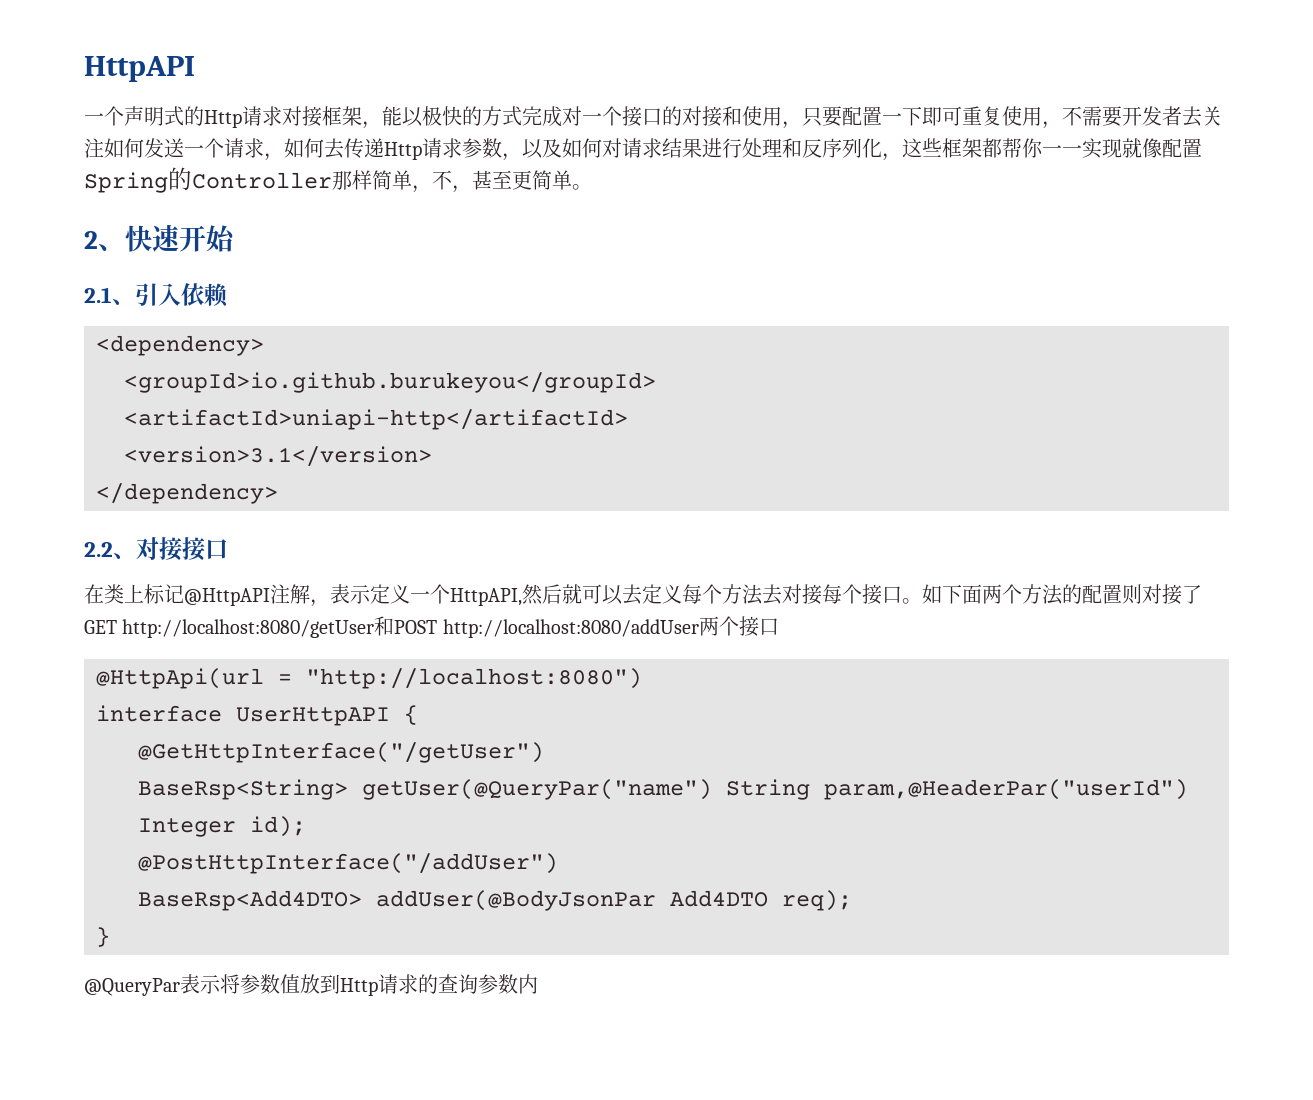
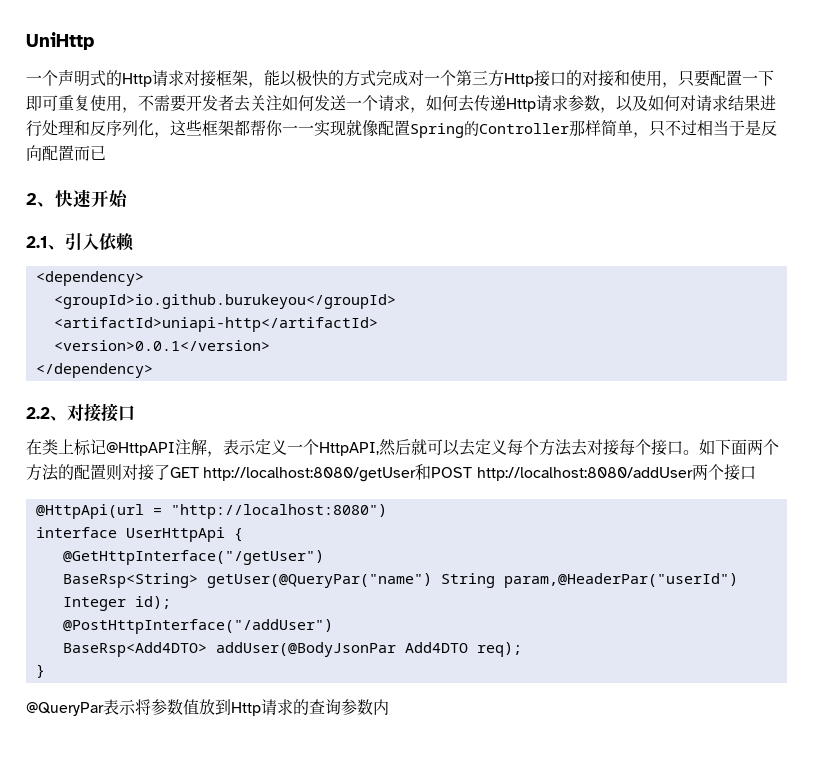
- HttpAPI
+ UniHttp
- 一个声明式的Http请求对接框架，能以极快的方式完成对一个接口的对接和使用，只要配置一下即可重复使用，不需要开发者去关注如何发送一个请求，如何去传递Http请求参数，以及如何对请求结果进行处理和反序列化，这些框架都帮你一一实现就像配置Spring的Controller那样简单，不，甚至更简单。
+ 一个声明式的Http请求对接框架，能以极快的方式完成对一个第三方Http接口的对接和使用，只要配置一下即可重复使用，不需要开发者去关注如何发送一个请求，如何去传递Http请求参数，以及如何对请求结果进行处理和反序列化，这些框架都帮你一一实现就像配置Spring的Controller那样简单，只不过相当于是反向配置而已
- <version>3.1</version>
+ <version>0.0.1</version>
- interface UserHttpAPI {
+ interface UserHttpApi {

